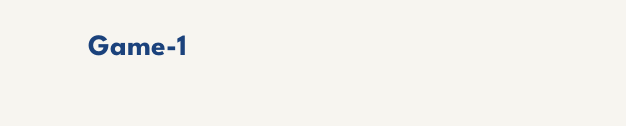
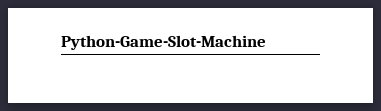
- Game-1
+ Python-Game-Slot-Machine

